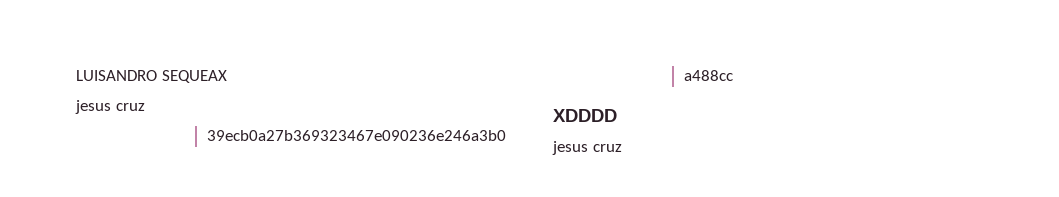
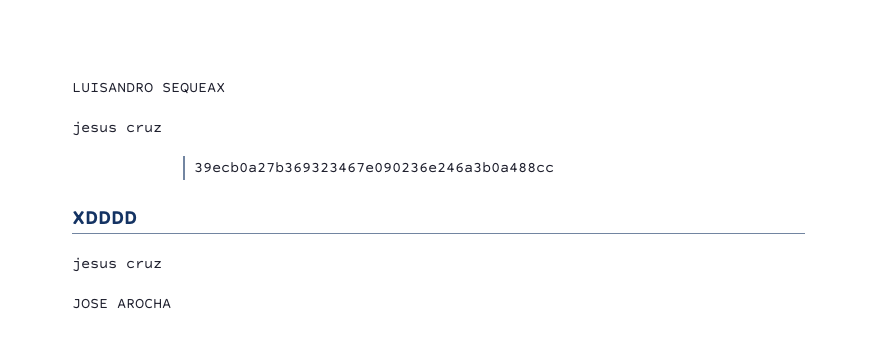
+ JOSE AROCHA

